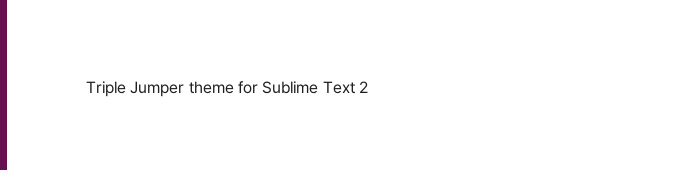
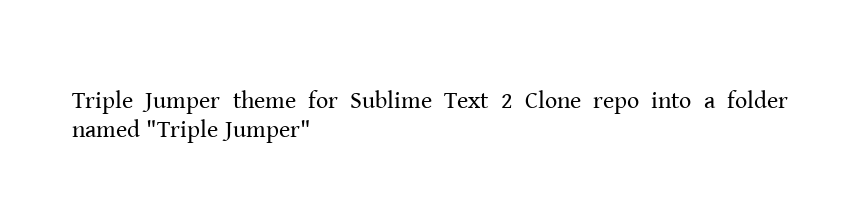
- Triple Jumper theme for Sublime Text 2
+ Triple Jumper theme for Sublime Text 2 Clone repo into a folder named "Triple Jumper"

